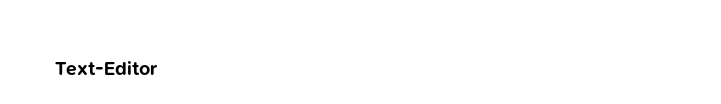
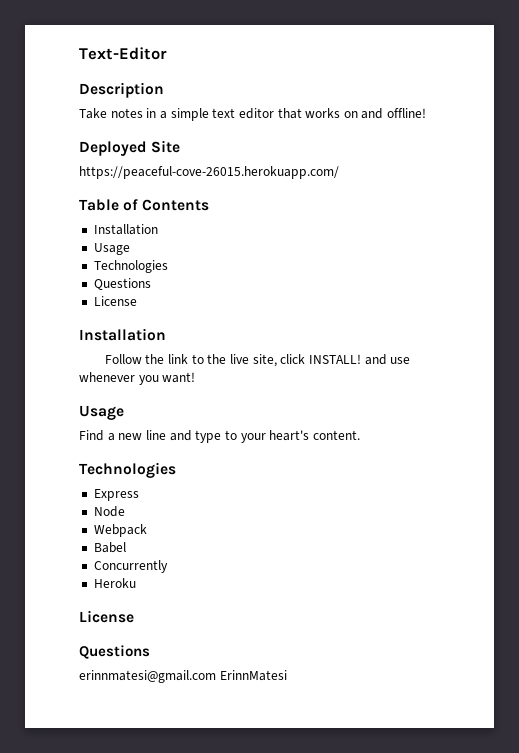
+ Description
+ Take notes in a simple text editor that works on and offline!
+ Deployed Site
+ https://peaceful-cove-26015.herokuapp.com/
+ Table of Contents
+ Installation
+ Usage
+ Technologies
+ Questions
+ License
+ Installation
+ Follow the link to the live site, click INSTALL! and use whenever you want!
+ Usage
+ Find a new line and type to your heart's content.
+ Technologies
+ Express
+ Node
+ Webpack
+ Babel
+ Concurrently
+ Heroku
+ License
+ Questions
+ erinnmatesi@gmail.com ErinnMatesi

